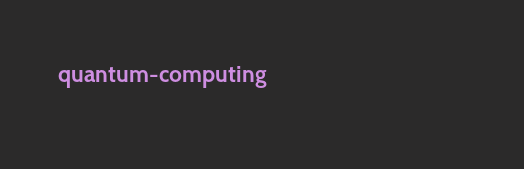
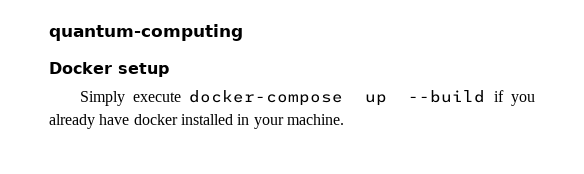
+ Docker setup
+ Simply execute docker-compose up --build if you already have docker installed in your machine.

